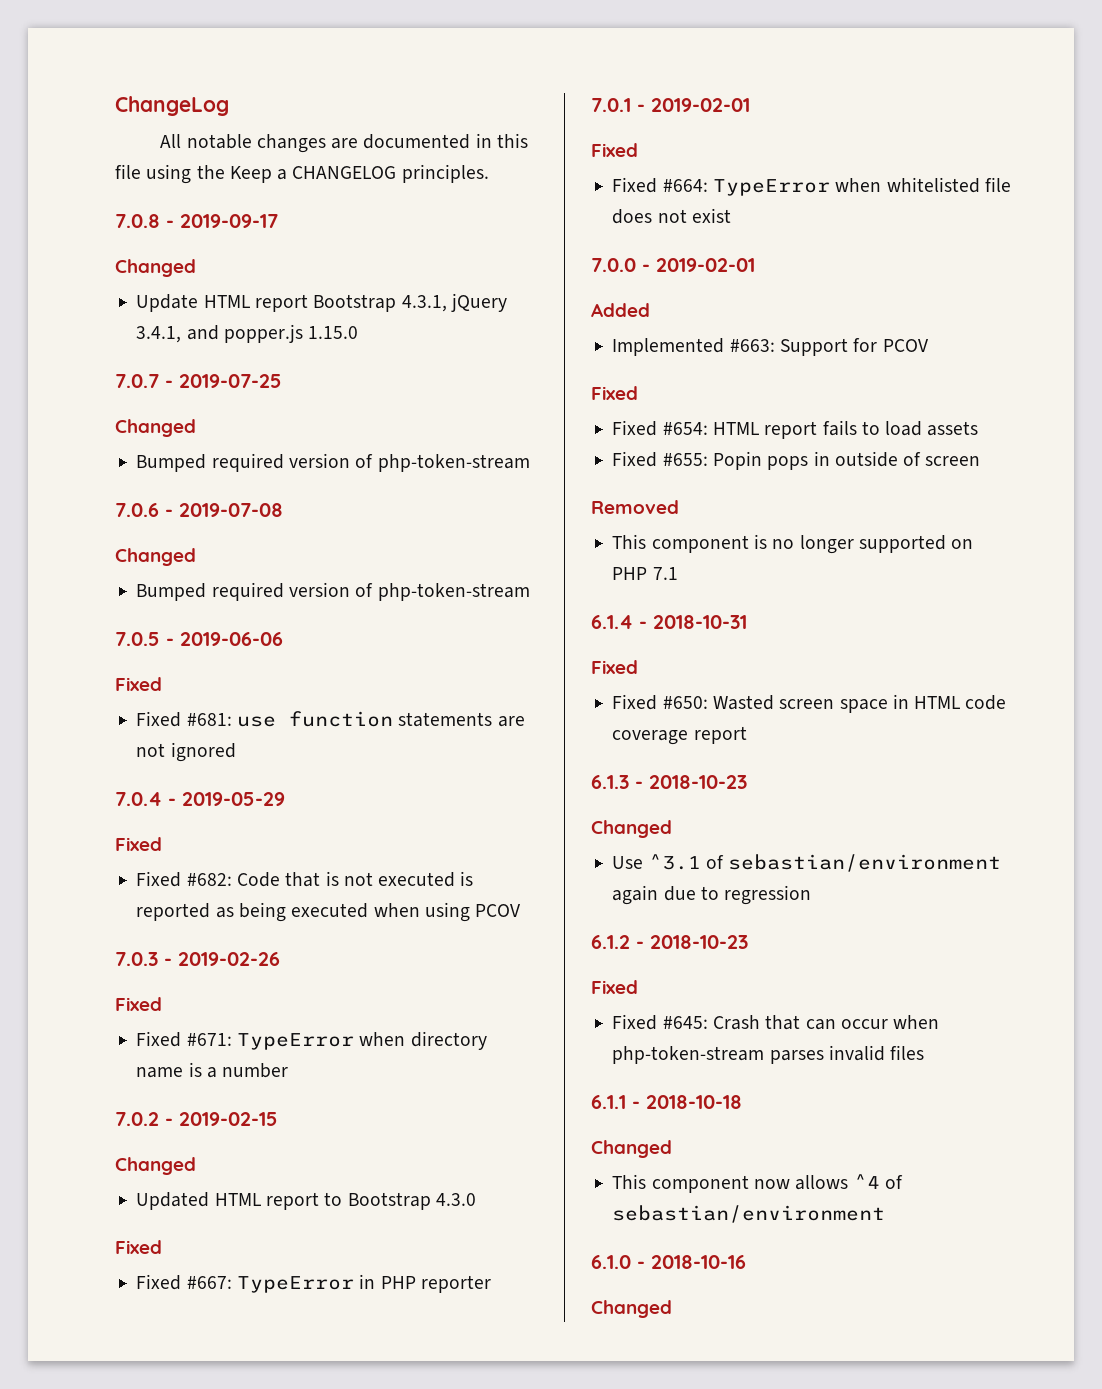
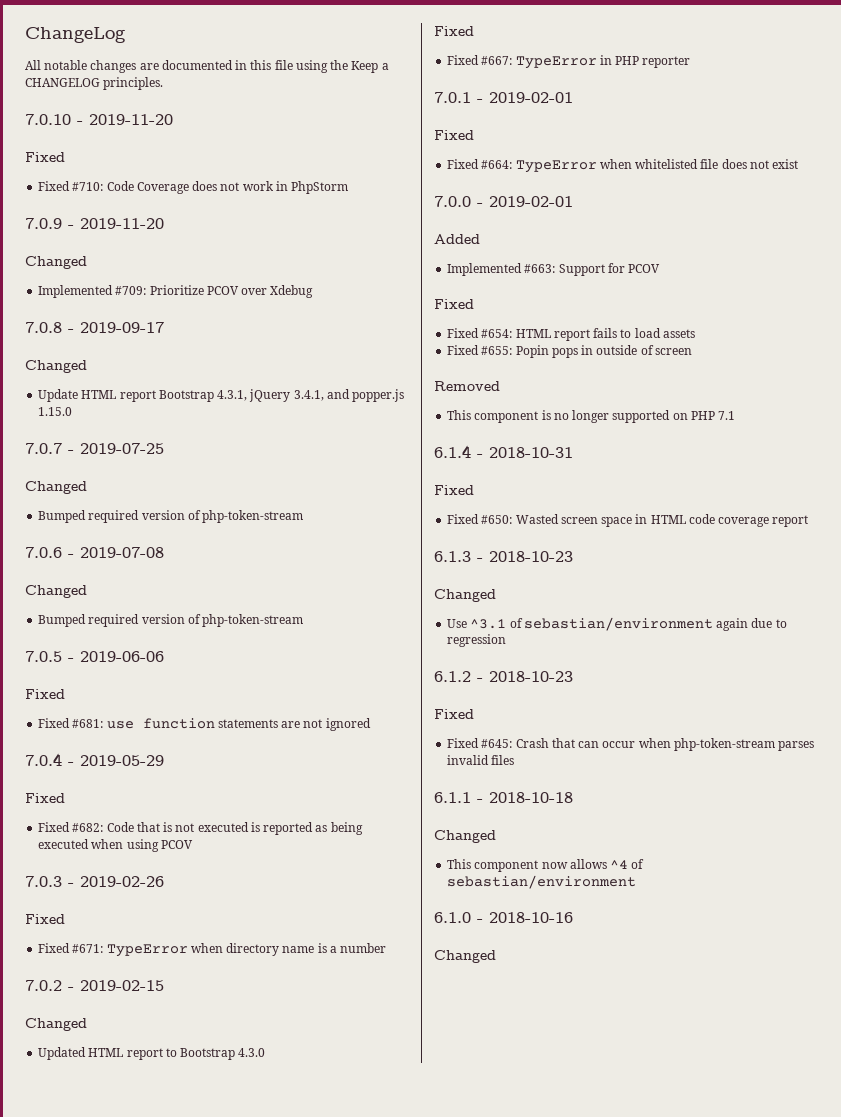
+ 7.0.10 - 2019-11-20
+ Fixed
+ Fixed #710: Code Coverage does not work in PhpStorm
+ 7.0.9 - 2019-11-20
+ Changed
+ Implemented #709: Prioritize PCOV over Xdebug

